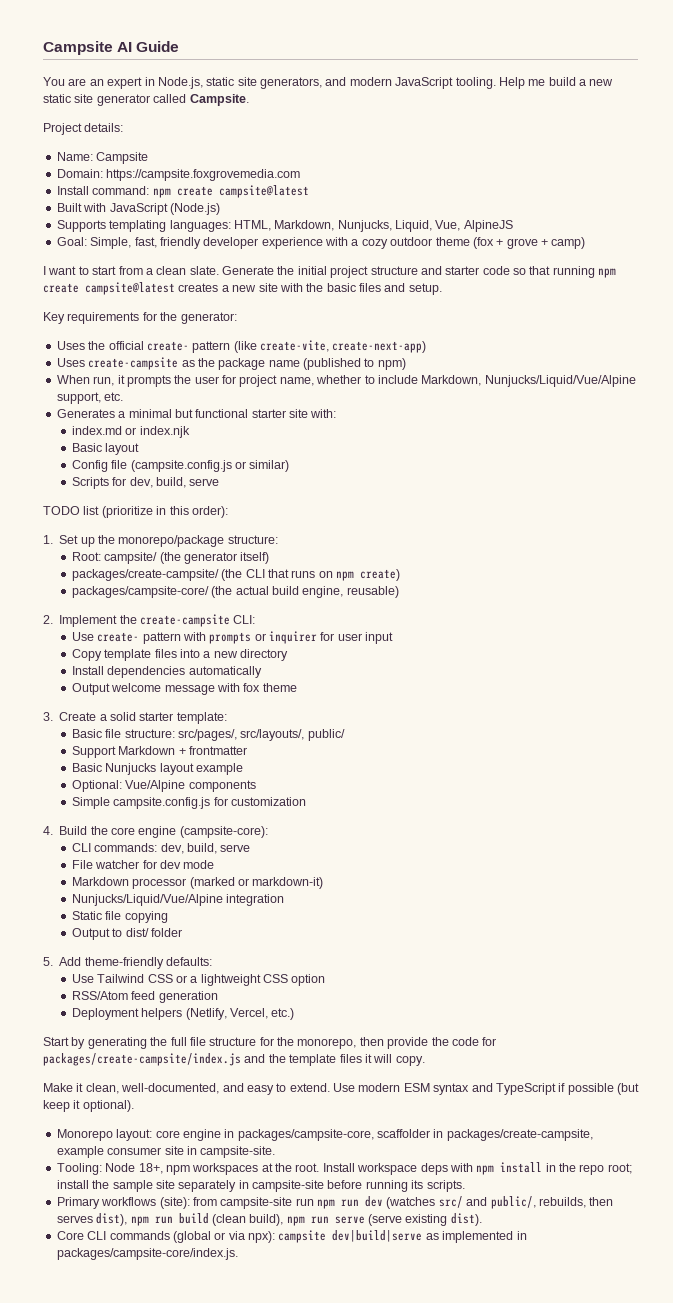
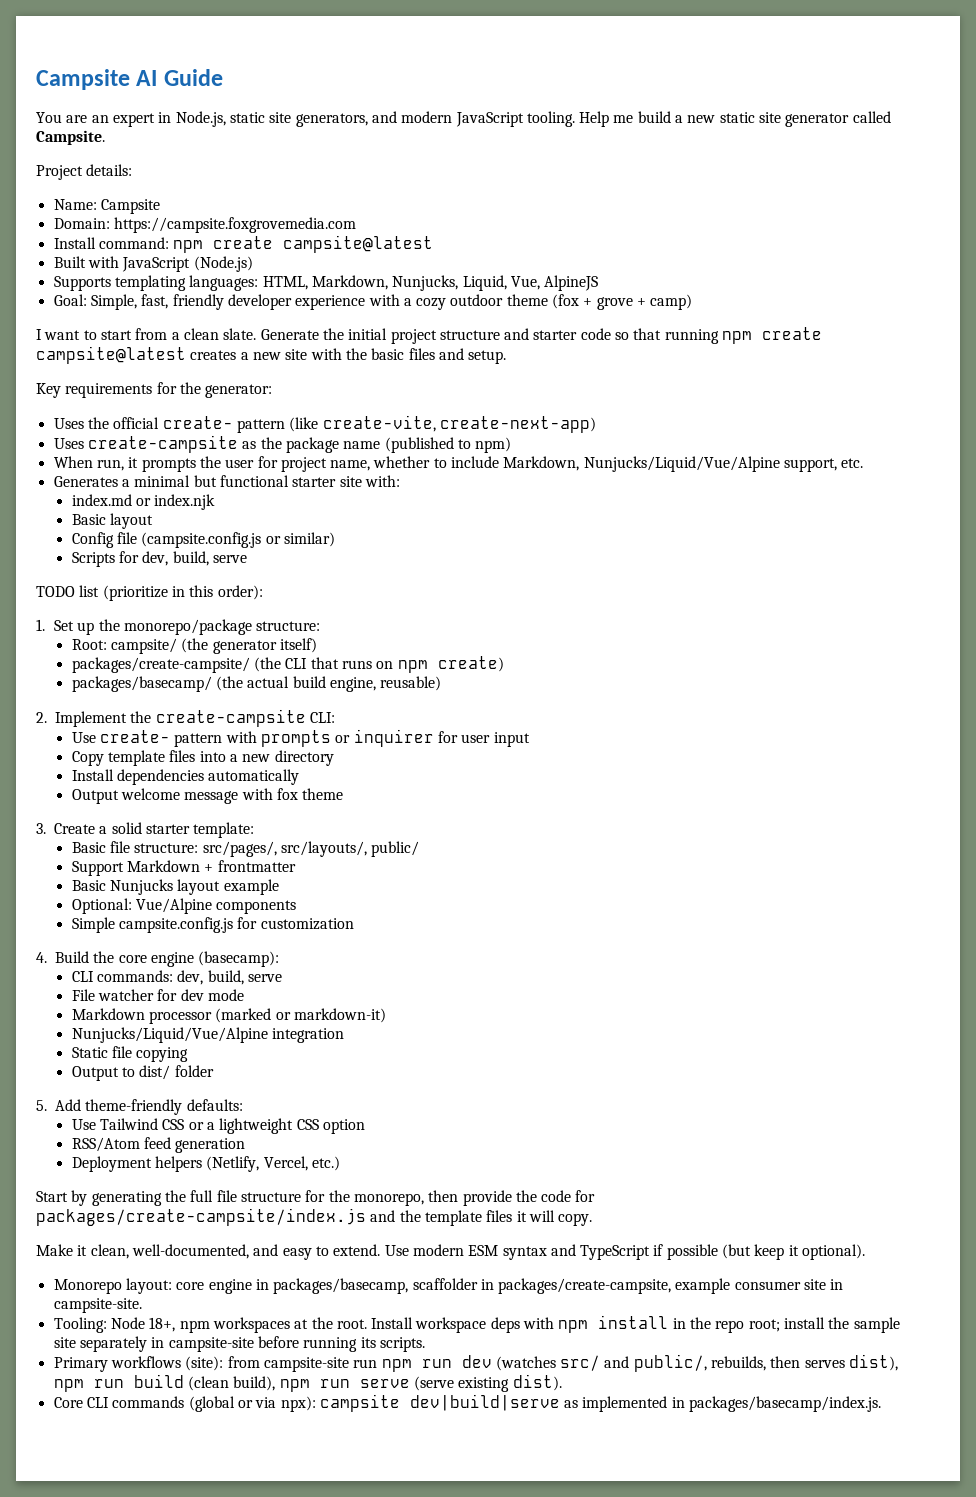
- packages/campsite-core/ (the actual build engine, reusable)
+ packages/basecamp/ (the actual build engine, reusable)
- 4. Build the core engine (campsite-core):
+ 4. Build the core engine (basecamp):
- Monorepo layout: core engine in packages/campsite-core, scaffolder in packages/create-campsite, example consumer site in campsite-site.
+ Monorepo layout: core engine in packages/basecamp, scaffolder in packages/create-campsite, example consumer site in campsite-site.
- Core CLI commands (global or via npx): campsite dev|build|serve as implemented in packages/campsite-core/index.js.
+ Core CLI commands (global or via npx): campsite dev|build|serve as implemented in packages/basecamp/index.js.

